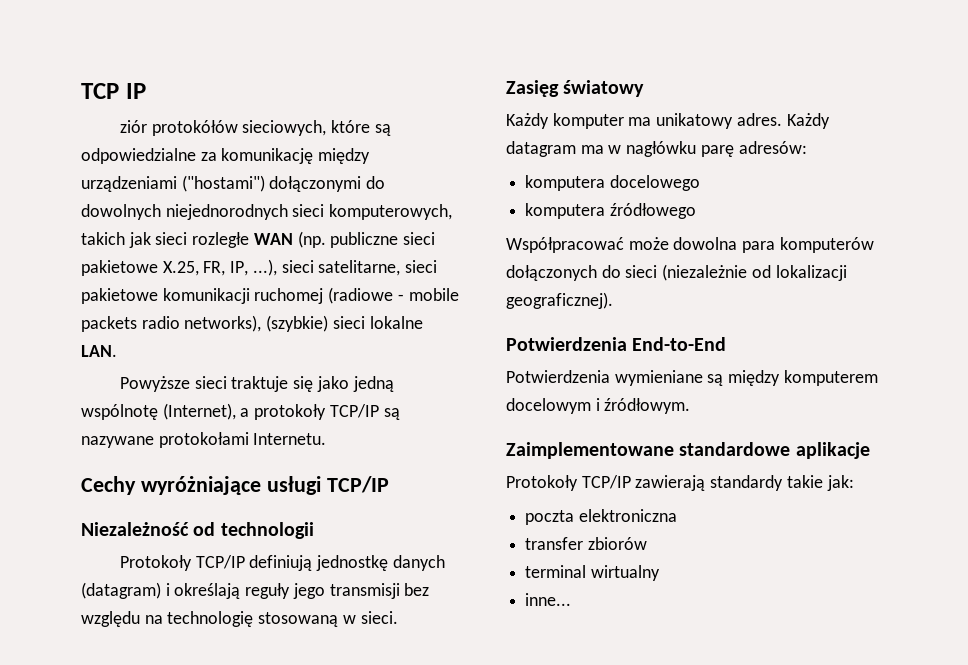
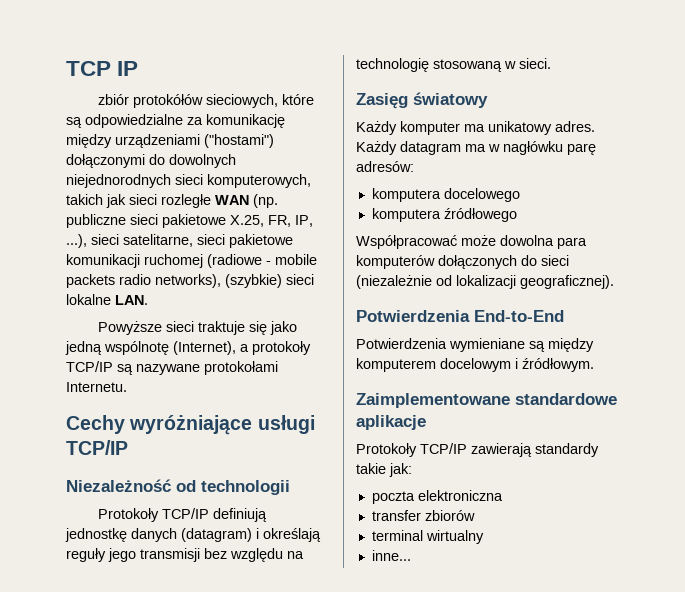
- ziór protokółów sieciowych, które są odpowiedzialne za komunikację między urządzeniami ("hostami") dołączonymi do dowolnych niejednorodnych sieci komputerowych, takich jak sieci rozległe WAN (np. publiczne sieci pakietowe X.25, FR, IP, ...), sieci satelitarne, sieci pakietowe komunikacji ruchomej (radiowe - mobile packets radio networks), (szybkie) sieci lokalne LAN.
+ zbiór protokółów sieciowych, które są odpowiedzialne za komunikację między urządzeniami ("hostami") dołączonymi do dowolnych niejednorodnych sieci komputerowych, takich jak sieci rozległe WAN (np. publiczne sieci pakietowe X.25, FR, IP, ...), sieci satelitarne, sieci pakietowe komunikacji ruchomej (radiowe - mobile packets radio networks), (szybkie) sieci lokalne LAN.

